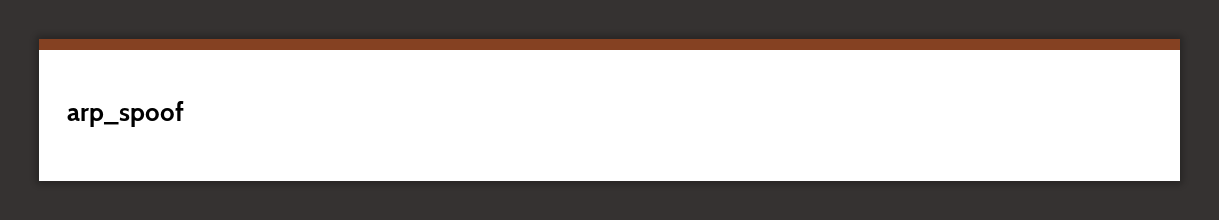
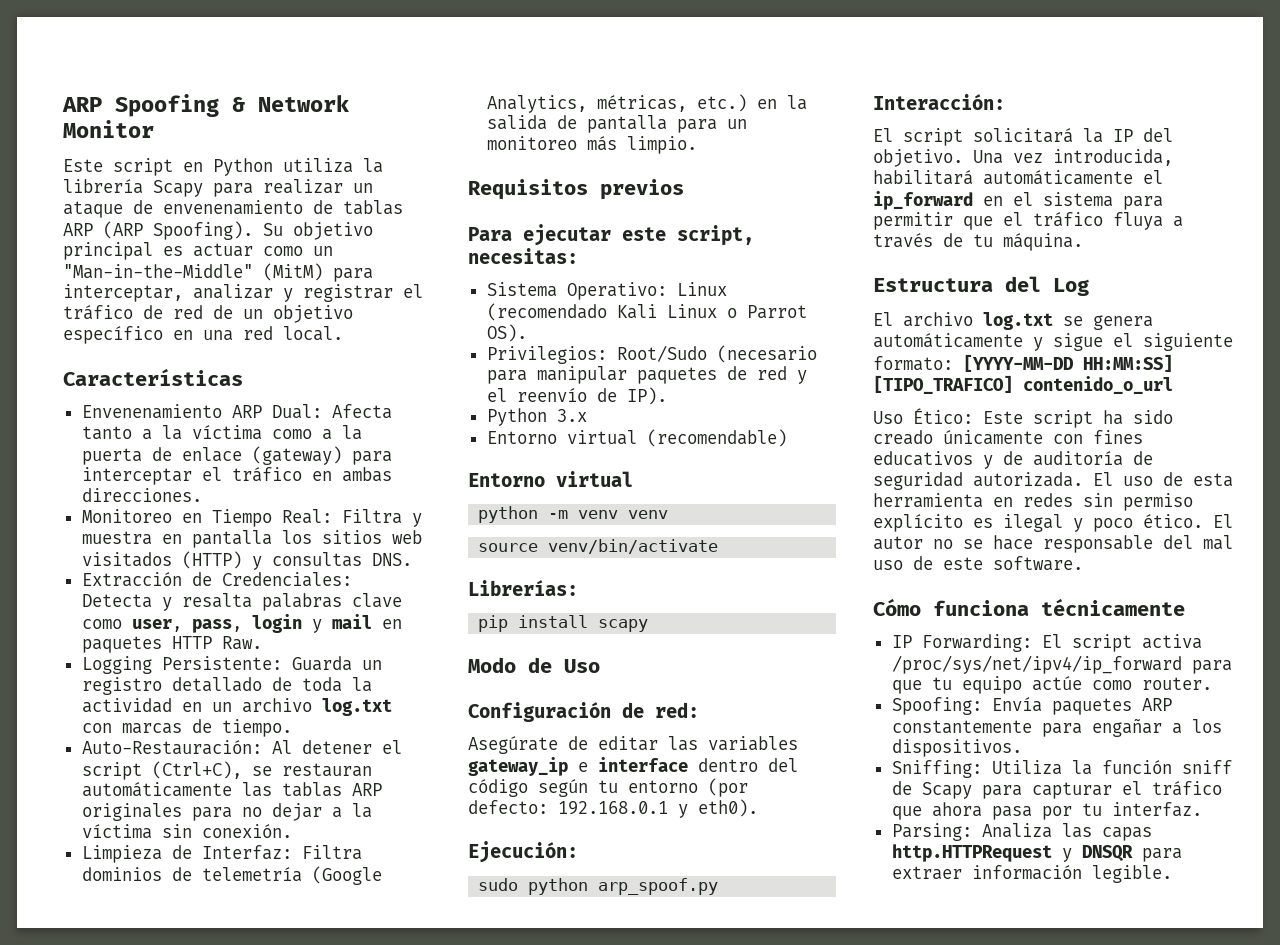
- arp_spoof
+ ARP Spoofing & Network Monitor
+ Este script en Python utiliza la librería Scapy para realizar un ataque de envenenamiento de tablas ARP (ARP Spoofing). Su objetivo principal es actuar como un "Man-in-the-Middle" (MitM) para interceptar, analizar y registrar el tráfico de red de un objetivo específico en una red local.
+ Características
+ Envenenamiento ARP Dual: Afecta tanto a la víctima como a la puerta de enlace (gateway) para interceptar el tráfico en ambas direcciones.
+ Monitoreo en Tiempo Real: Filtra y muestra en pantalla los sitios web visitados (HTTP) y consultas DNS.
+ Extracción de Credenciales: Detecta y resalta palabras clave como user, pass, login y mail en paquetes HTTP Raw.
+ Logging Persistente: Guarda un registro detallado de toda la actividad en un archivo log.txt con marcas de tiempo.
+ Auto-Restauración: Al detener el script (Ctrl+C), se restauran automáticamente las tablas ARP originales para no dejar a la víctima sin conexión.
+ Limpieza de Interfaz: Filtra dominios de telemetría (Google Analytics, métricas, etc.) en la salida de pantalla para un monitoreo más limpio.
+ Requisitos previos
+ Para ejecutar este script, necesitas:
+ Sistema Operativo: Linux (recomendado Kali Linux o Parrot OS).
+ Privilegios: Root/Sudo (necesario para manipular paquetes de red y el reenvío de IP).
+ Python 3.x
+ Entorno virtual (recomendable)
+ Entorno virtual
+ python -m venv venv
+ source venv/bin/activate
+ Librerías:
+ pip install scapy
+ Modo de Uso
+ Configuración de red:
+ Asegúrate de editar las variables gateway_ip e interface dentro del código según tu entorno (por defecto: 192.168.0.1 y eth0).
+ Ejecución:
+ sudo python arp_spoof.py
+ Interacción:
+ El script solicitará la IP del objetivo. Una vez introducida, habilitará automáticamente el ip_forward en el sistema para permitir que el tráfico fluya a través de tu máquina.
+ Estructura del Log
+ El archivo log.txt se genera automáticamente y sigue el siguiente formato: [YYYY-MM-DD HH:MM:SS] [TIPO_TRAFICO] contenido_o_url
+ Uso Ético: Este script ha sido creado únicamente con fines educativos y de auditoría de seguridad autorizada. El uso de esta herramienta en redes sin permiso explícito es ilegal y poco ético. El autor no se hace responsable del mal uso de este software.
+ Cómo funciona técnicamente
+ IP Forwarding: El script activa /proc/sys/net/ipv4/ip_forward para que tu equipo actúe como router.
+ Spoofing: Envía paquetes ARP constantemente para engañar a los dispositivos.
+ Sniffing: Utiliza la función sniff de Scapy para capturar el tráfico que ahora pasa por tu interfaz.
+ Parsing: Analiza las capas http.HTTPRequest y DNSQR para extraer información legible.

